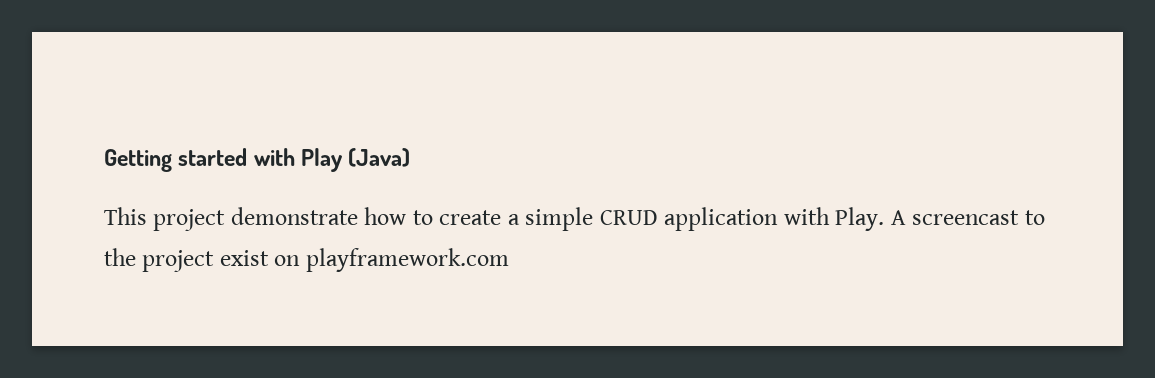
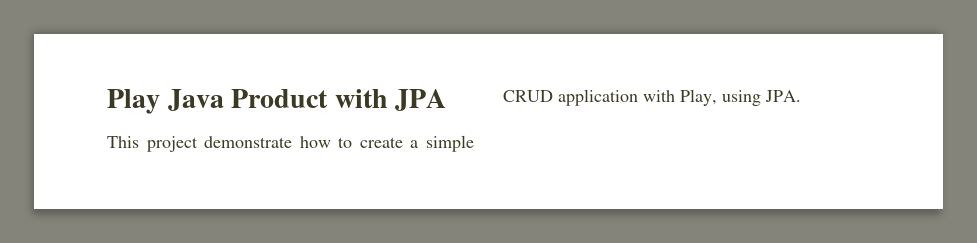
- Getting started with Play (Java)
+ Play Java Product with JPA
- This project demonstrate how to create a simple CRUD application with Play. A screencast to the project exist on playframework.com
+ This project demonstrate how to create a simple CRUD application with Play, using JPA.

